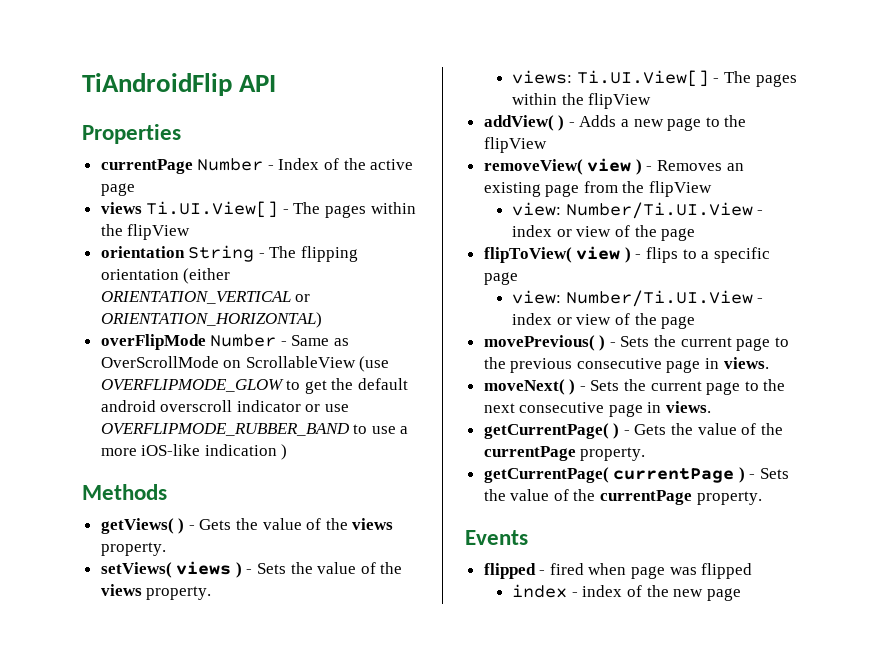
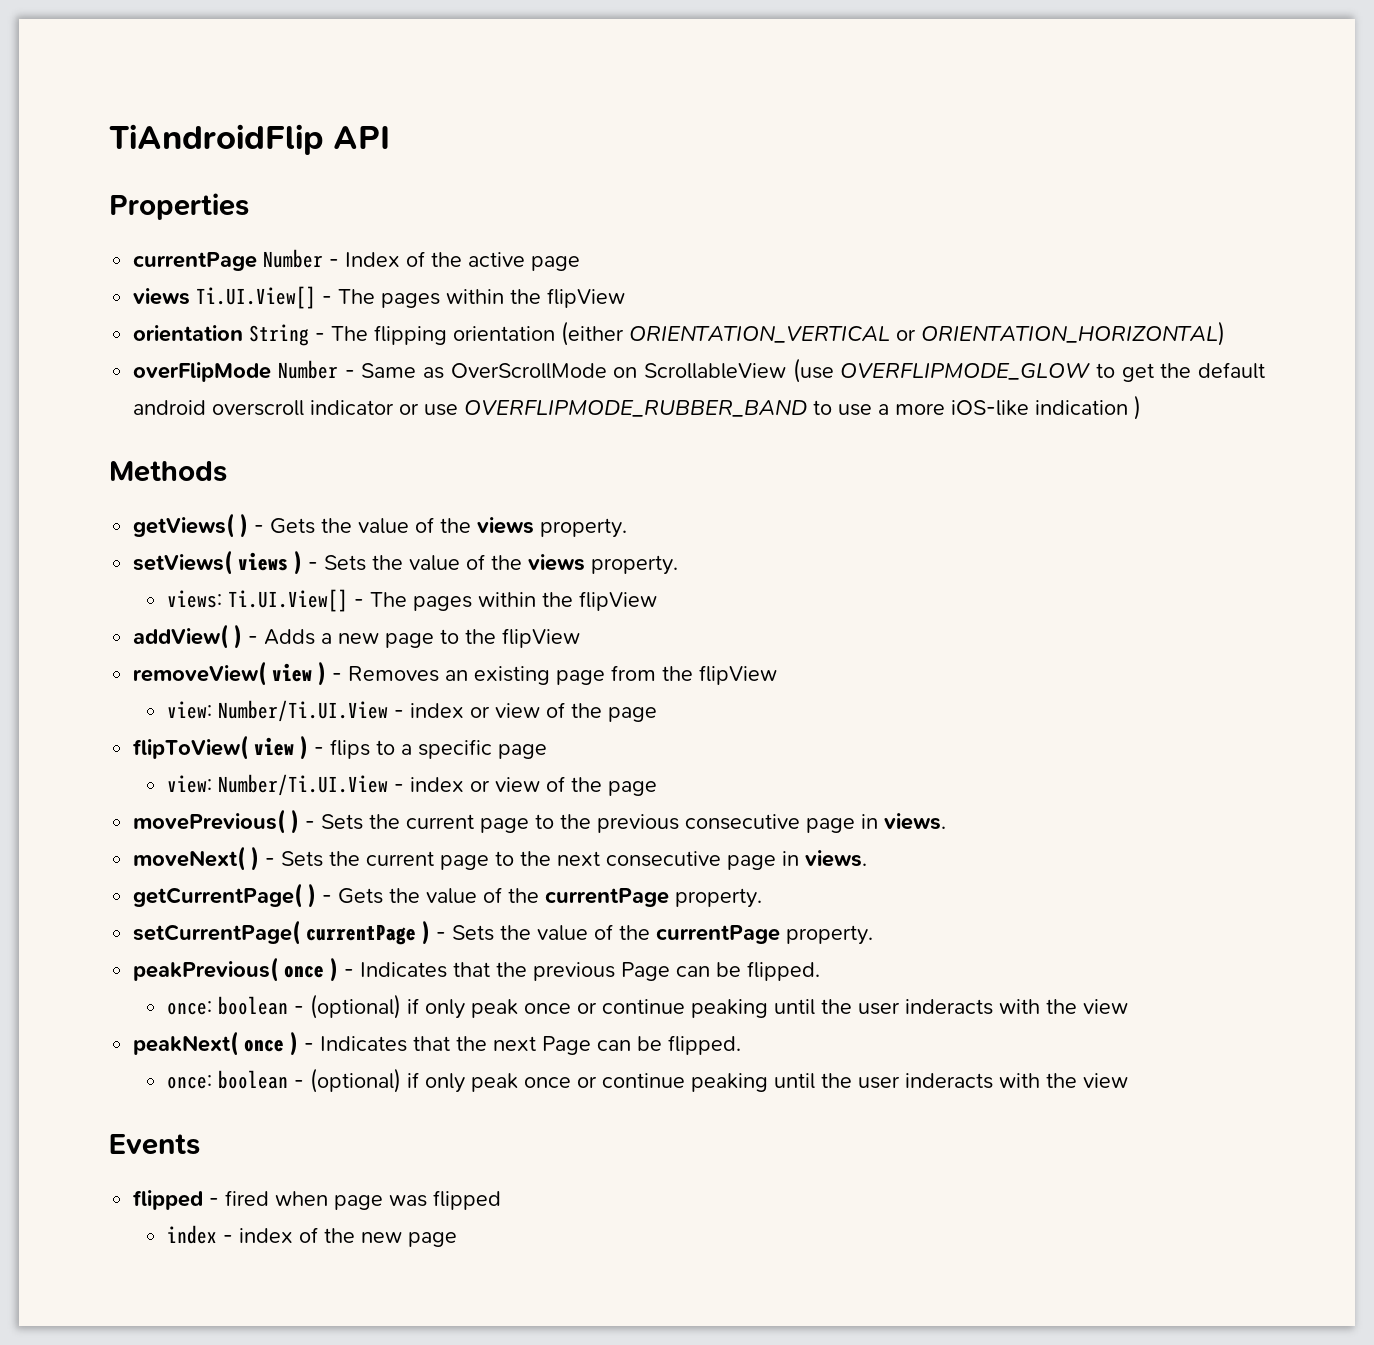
- getCurrentPage( currentPage ) - Sets the value of the currentPage property.
+ setCurrentPage( currentPage ) - Sets the value of the currentPage property.
+ peakPrevious( once ) - Indicates that the previous Page can be flipped.
+ once: boolean - (optional) if only peak once or continue peaking until the user inderacts with the view
+ peakNext( once ) - Indicates that the next Page can be flipped.
+ once: boolean - (optional) if only peak once or continue peaking until the user inderacts with the view

